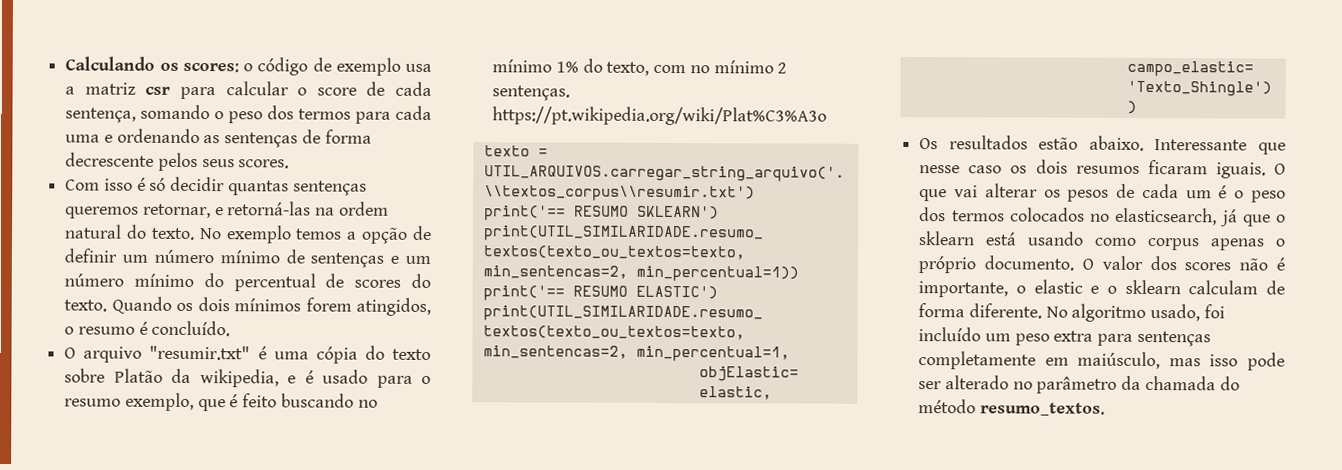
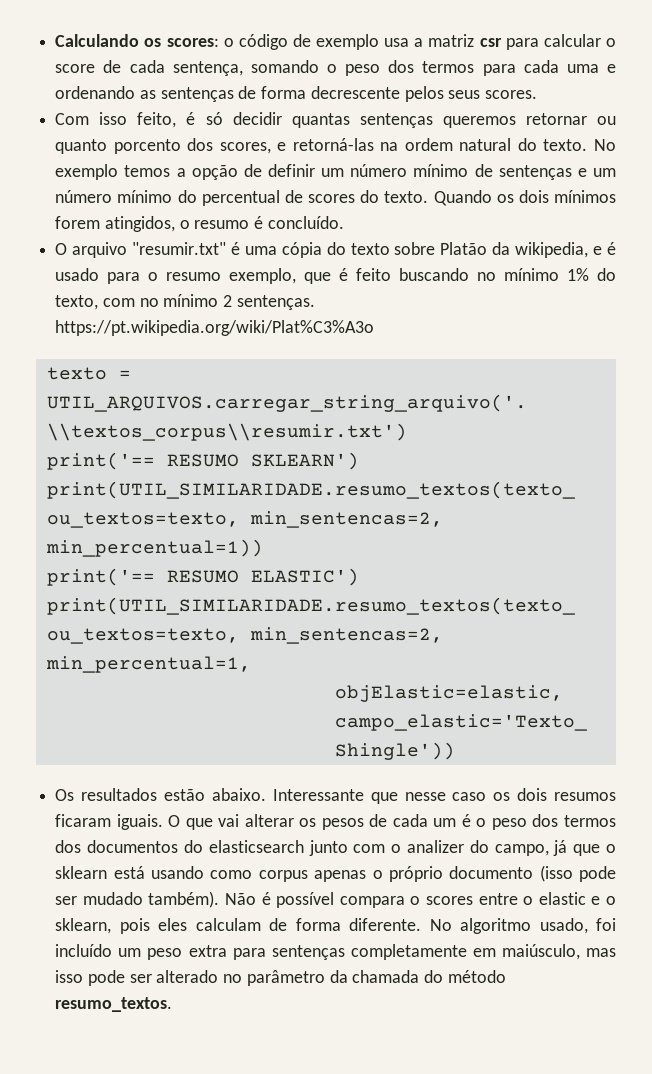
- Com isso é só decidir quantas sentenças queremos retornar, e retorná-las na ordem natural do texto.
+ Com isso feito, é só decidir quantas sentenças queremos retornar ou quanto porcento dos scores, e retorná-las na ordem natural do texto.
- O que vai alterar os pesos de cada um é o peso dos termos colocados no elasticsearch, já que o sklearn está usando como corpus apenas o próprio documento. O valor dos scores não é importante, o elastic e o sklearn calculam de forma diferente.
+ O que vai alterar os pesos de cada um é o peso dos termos dos documentos do elasticsearch junto com o analizer do campo, já que o sklearn está usando como corpus apenas o próprio documento (isso pode ser mudado também). Não é possível compara o scores entre o elastic e o sklearn, pois eles calculam de forma diferente.

